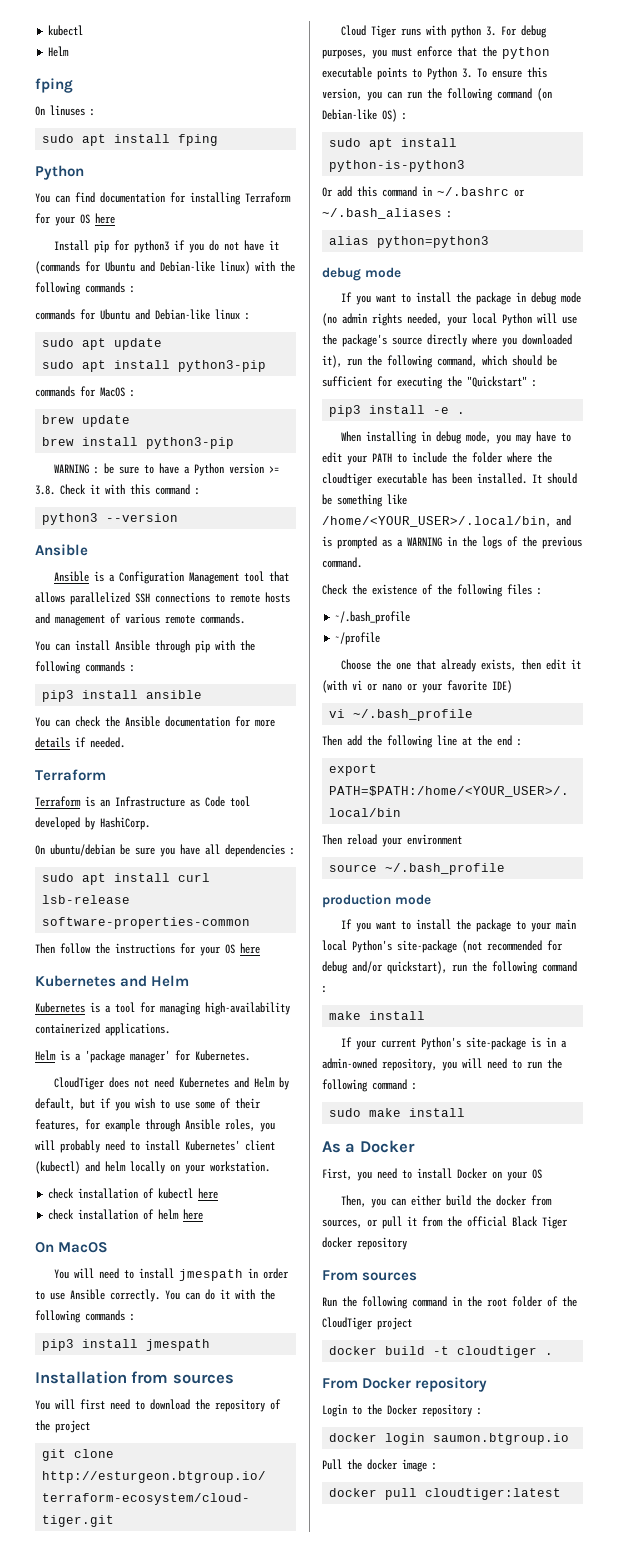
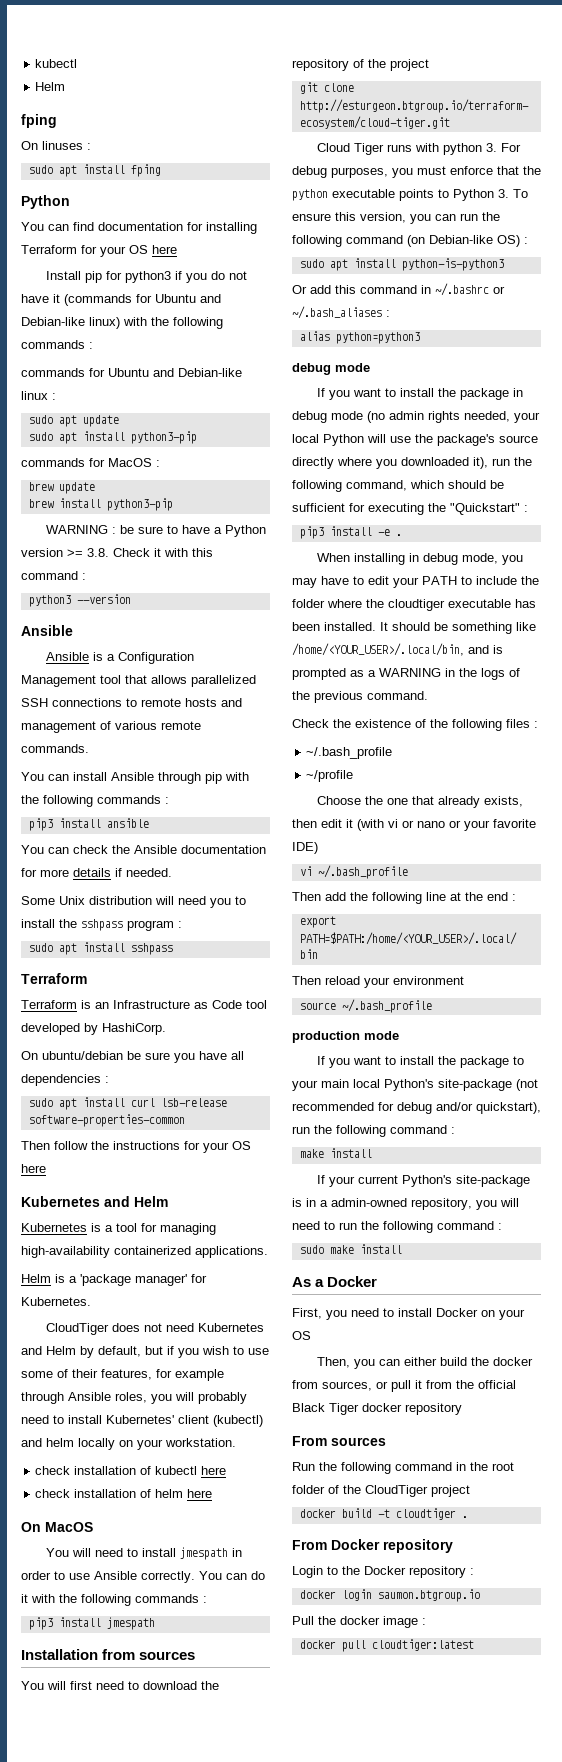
+ Some Unix distribution will need you to install the sshpass program :
+ sudo apt install sshpass

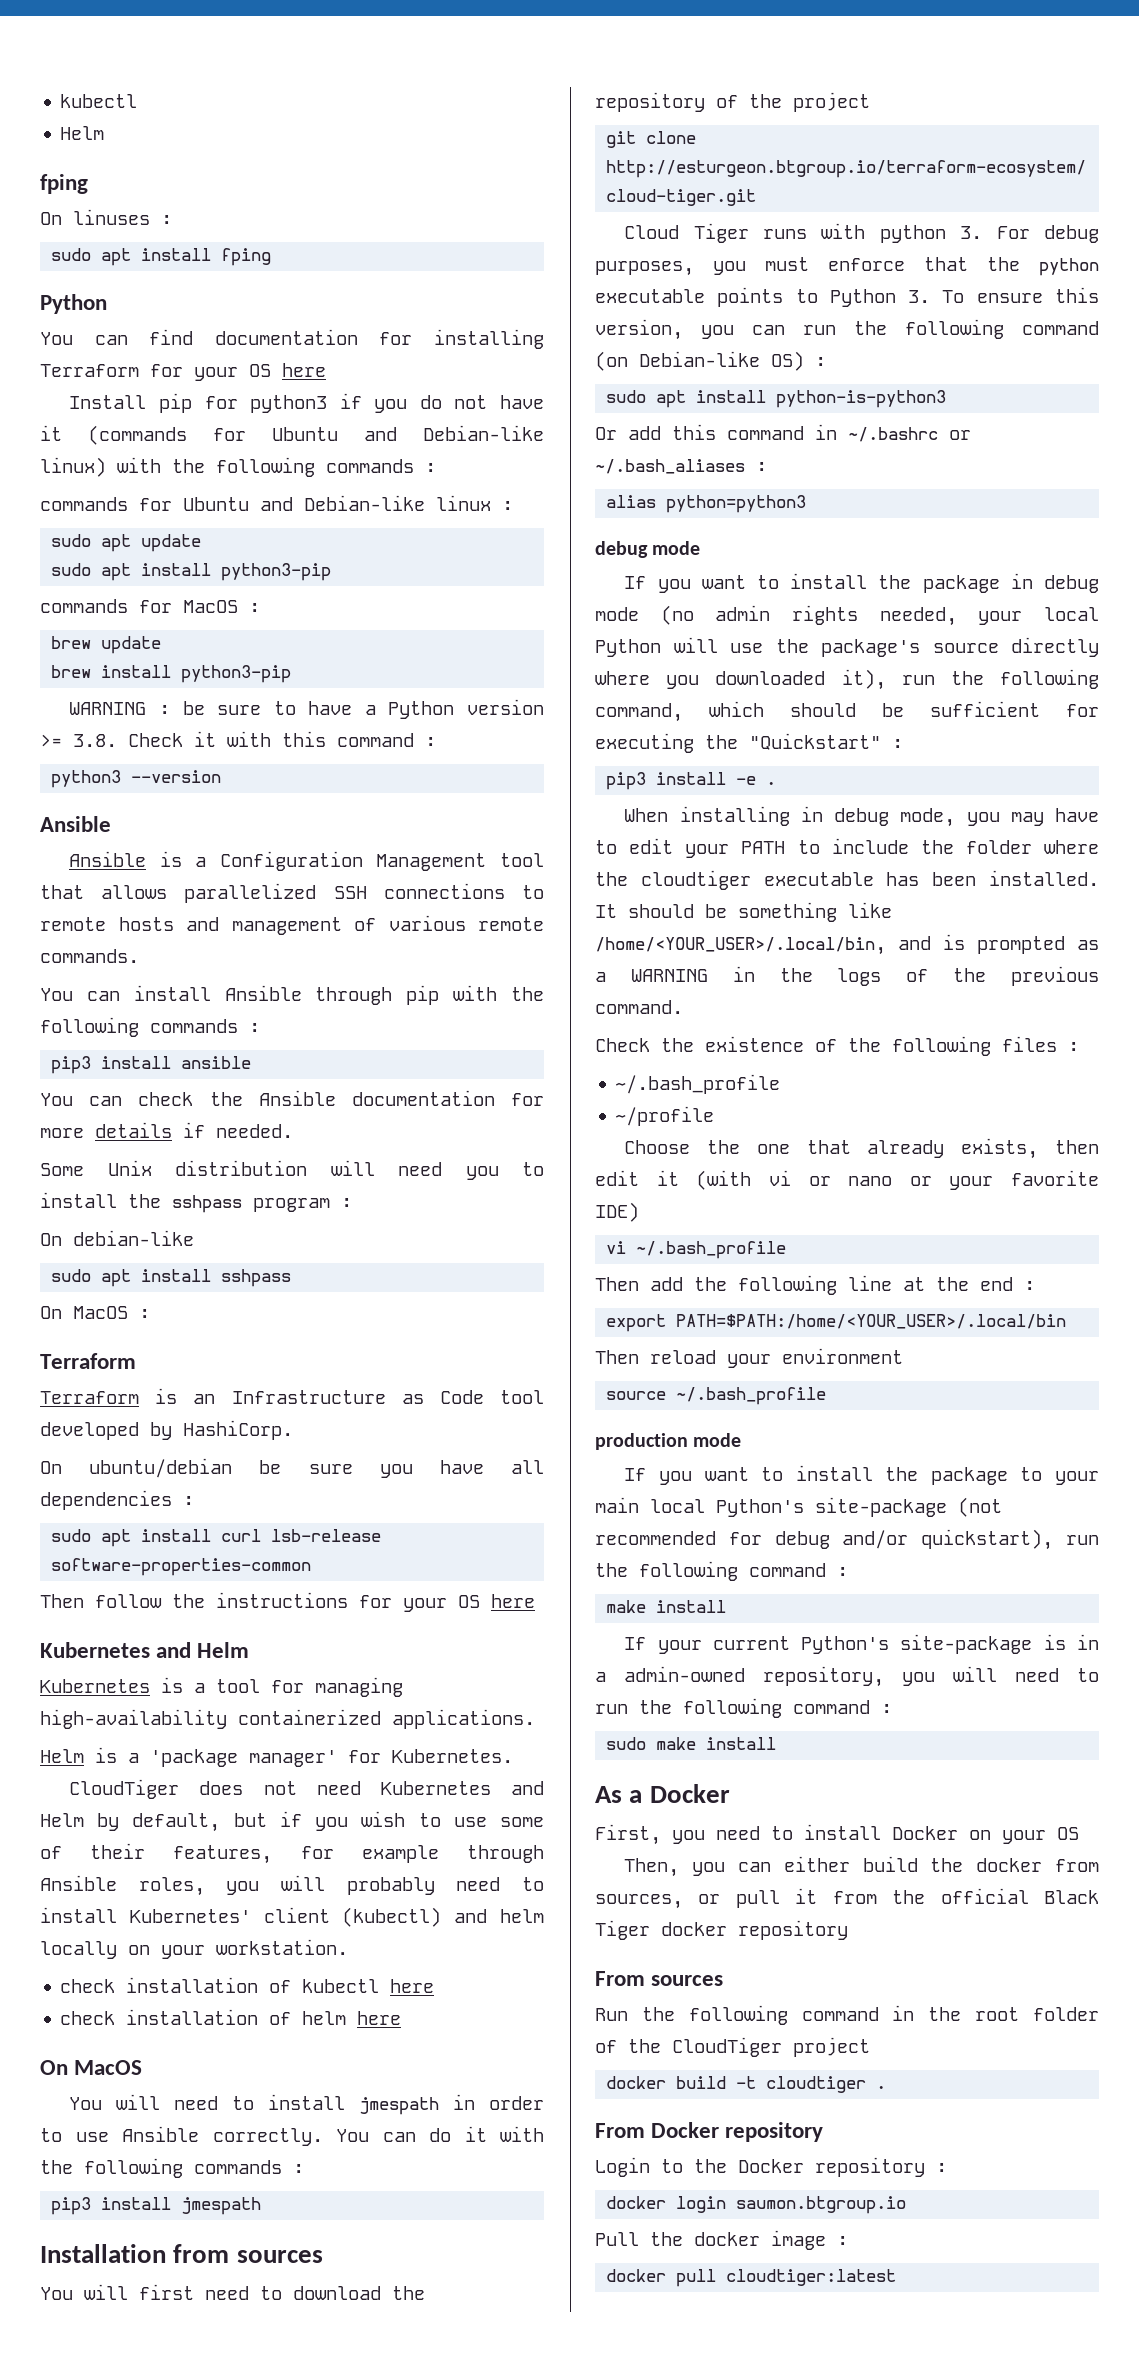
+ On debian-like
+ On MacOS :

